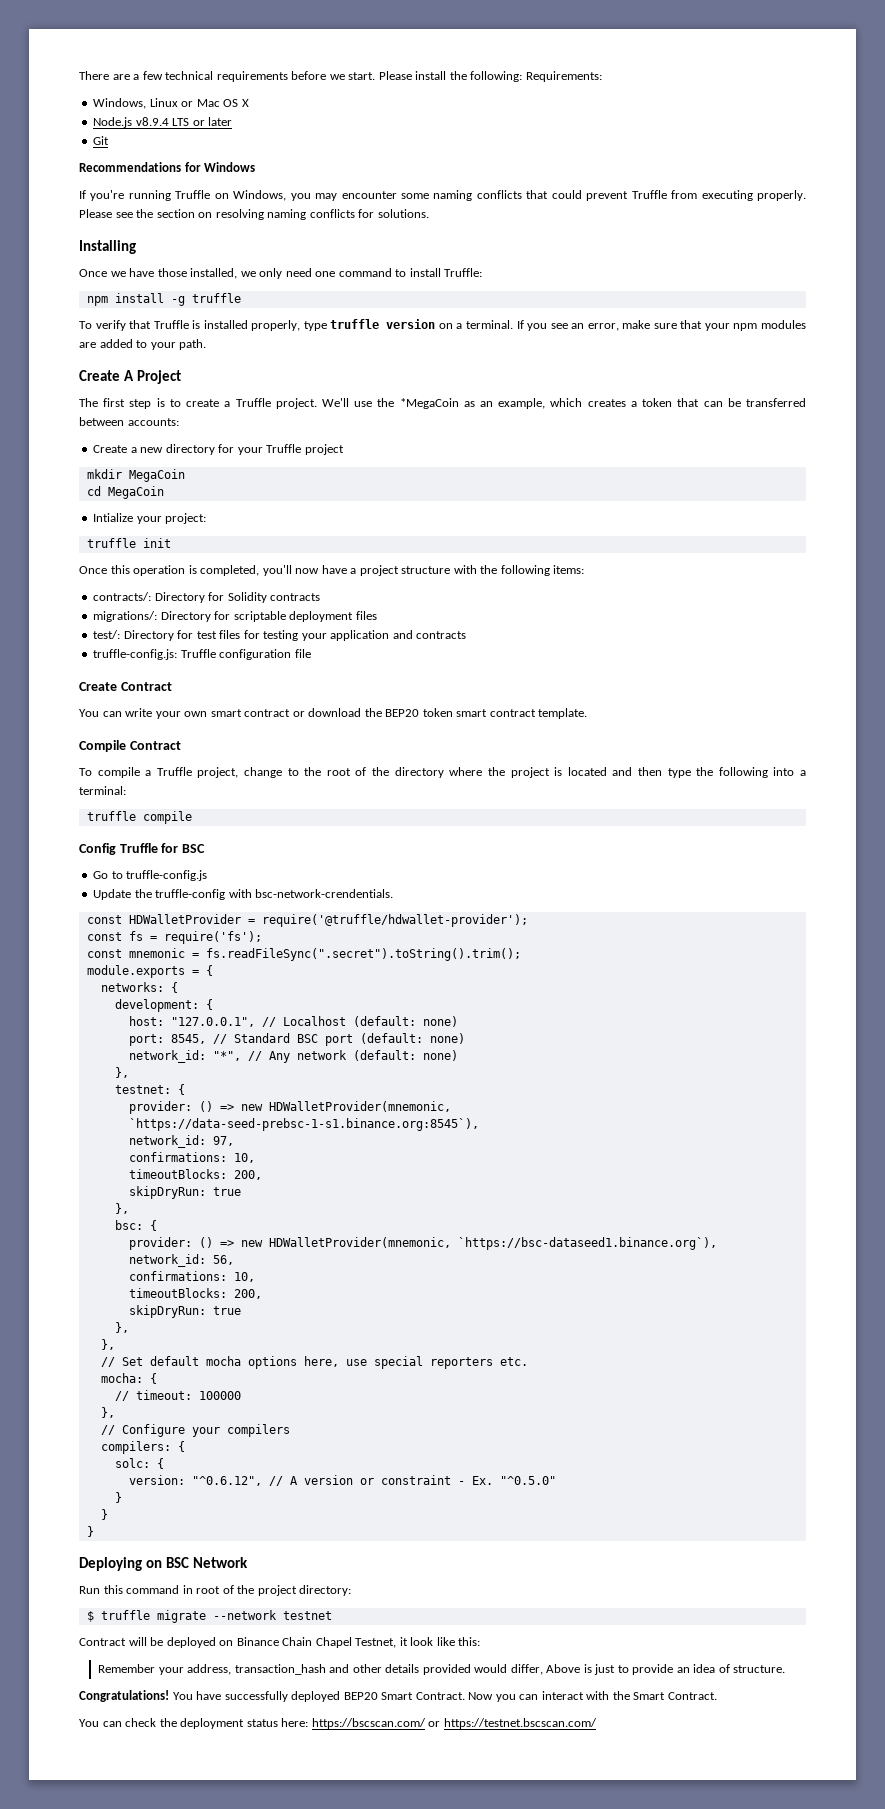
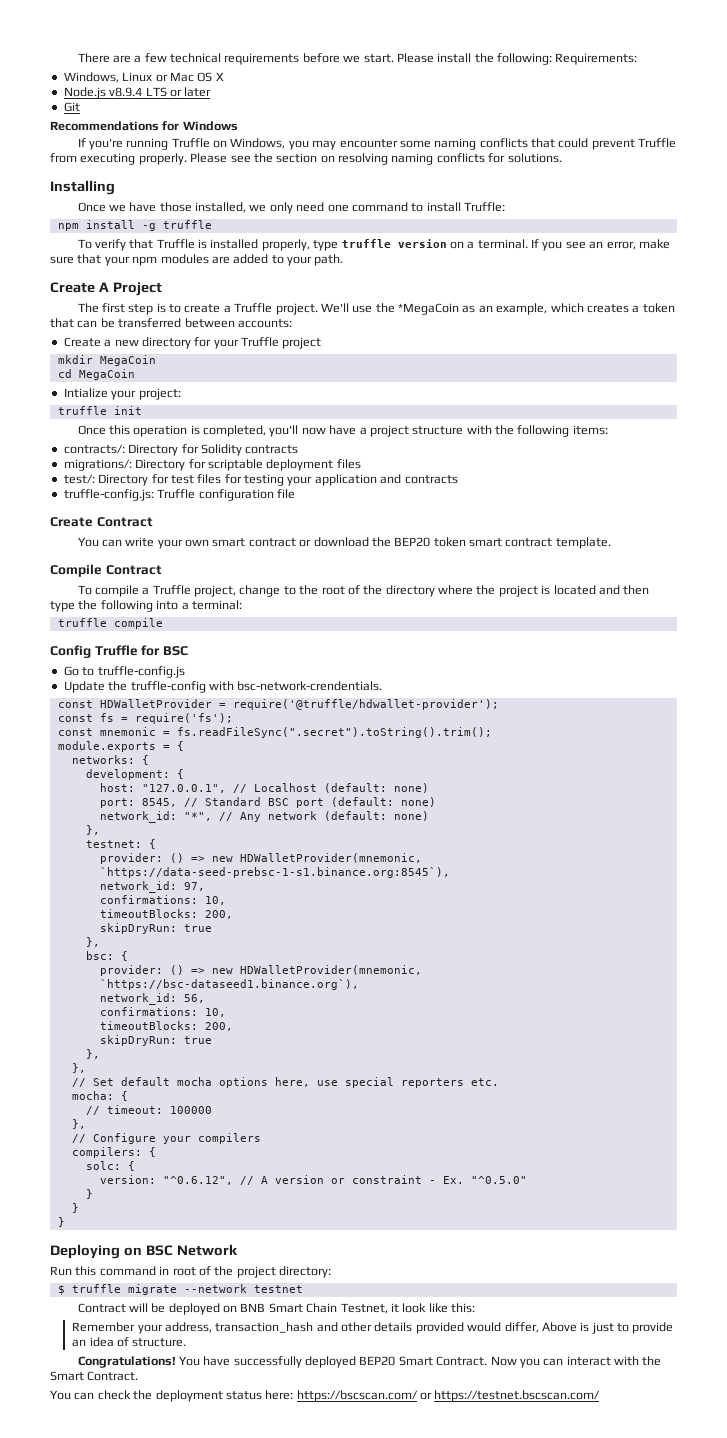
- Contract will be deployed on Binance Chain Chapel Testnet, it look like this:
+ Contract will be deployed on BNB Smart Chain Testnet, it look like this:

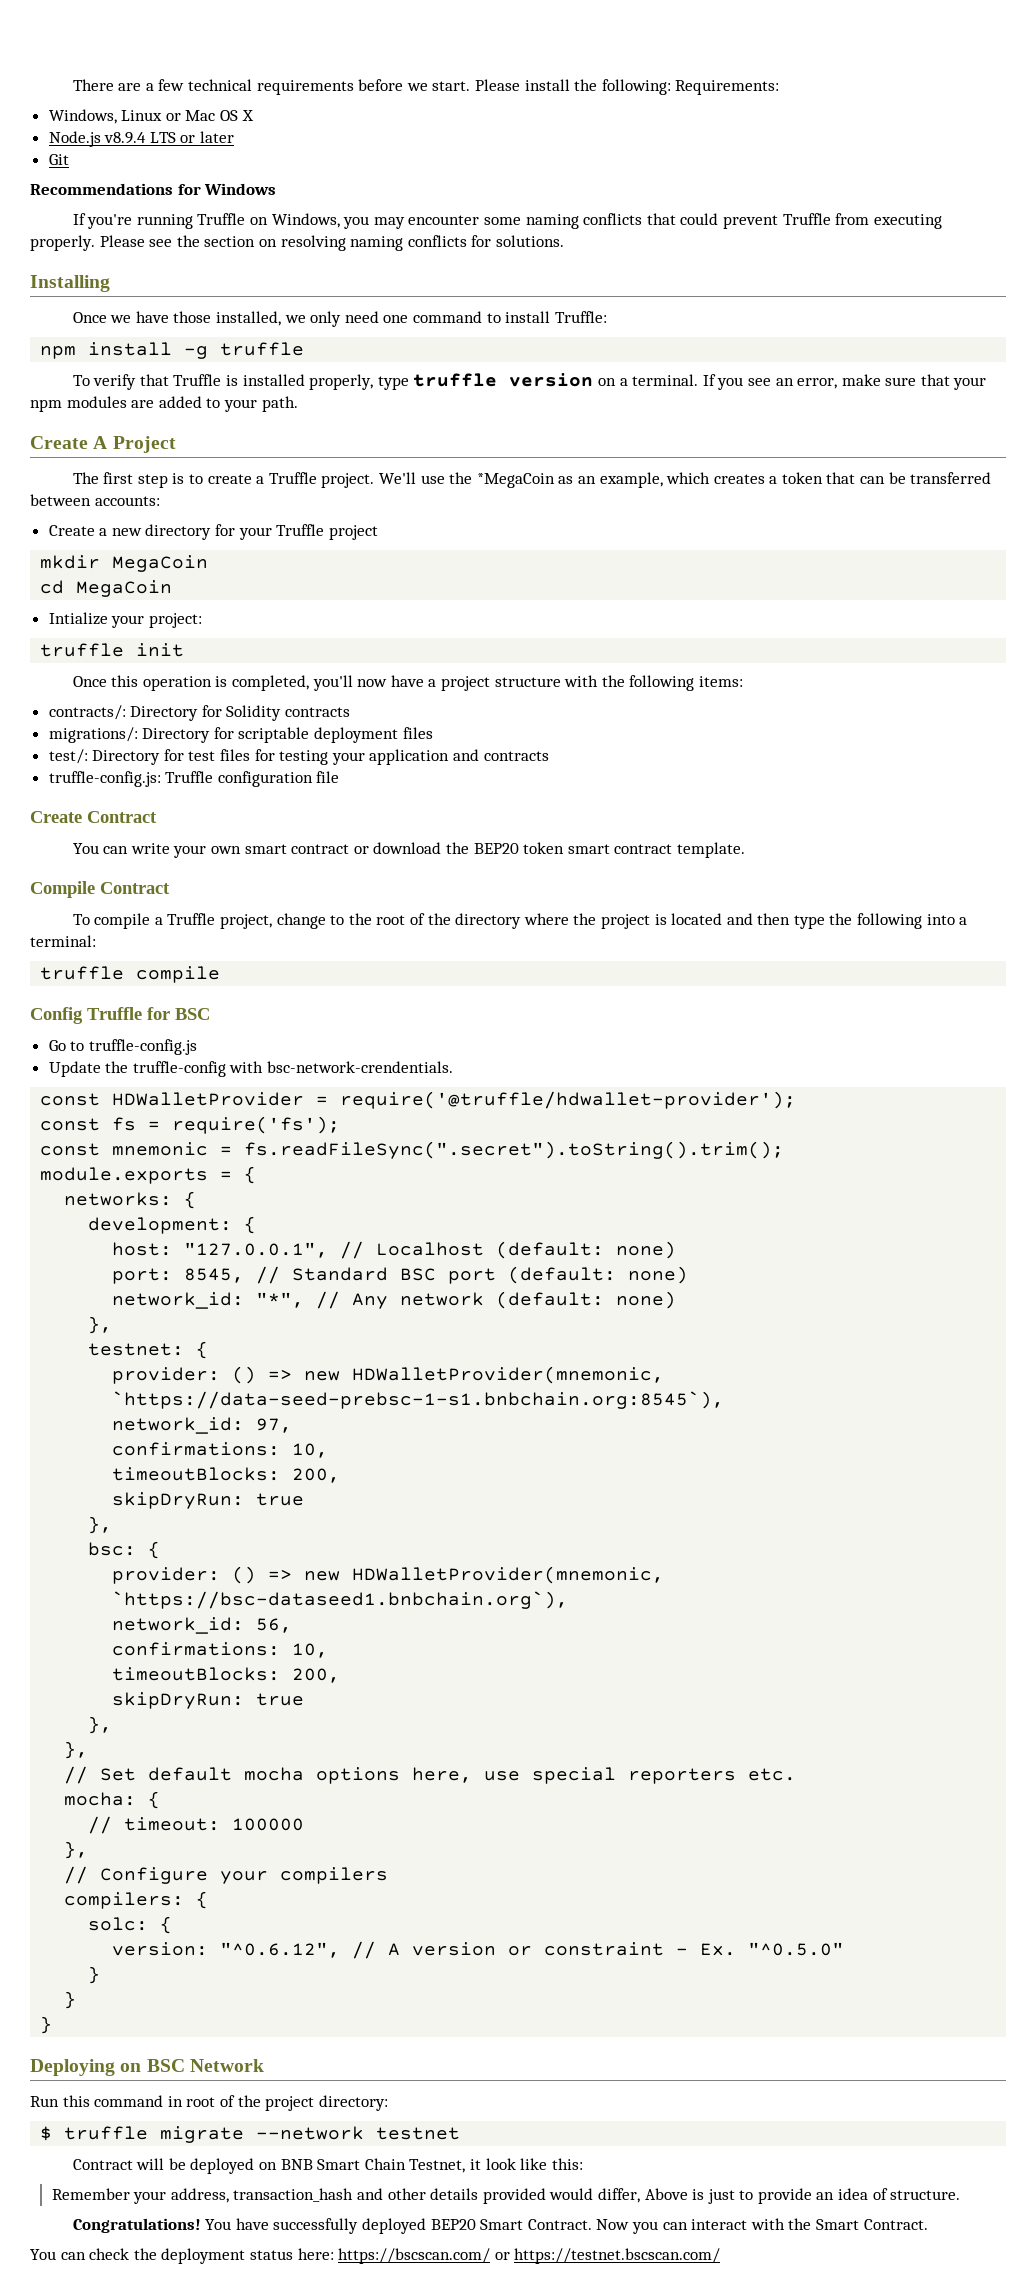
- provider: () => new HDWalletProvider(mnemonic, `https://data-seed-prebsc-1-s1.binance.org:8545`),
+ provider: () => new HDWalletProvider(mnemonic, `https://data-seed-prebsc-1-s1.bnbchain.org:8545`),
- provider: () => new HDWalletProvider(mnemonic, `https://bsc-dataseed1.binance.org`),
+ provider: () => new HDWalletProvider(mnemonic, `https://bsc-dataseed1.bnbchain.org`),

